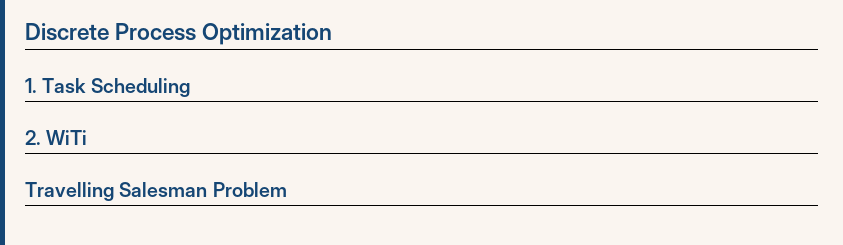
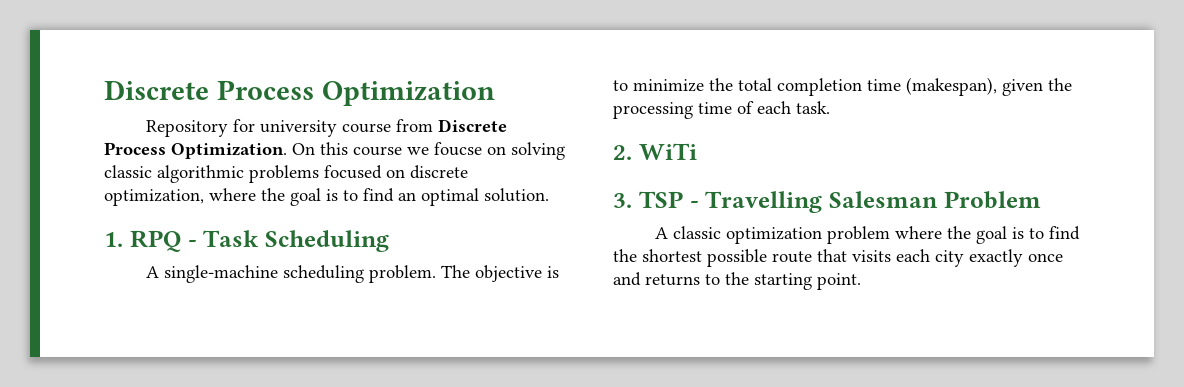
+ Repository for university course from Discrete Process Optimization. On this course we foucse on solving classic algorithmic problems focused on discrete optimization, where the goal is to find an optimal solution.
- 1. Task Scheduling
+ 1. RPQ - Task Scheduling
+ A single-machine scheduling problem. The objective is to minimize the total completion time (makespan), given the processing time of each task.
- Travelling Salesman Problem
+ 3. TSP - Travelling Salesman Problem
+ A classic optimization problem where the goal is to find the shortest possible route that visits each city exactly once and returns to the starting point.

